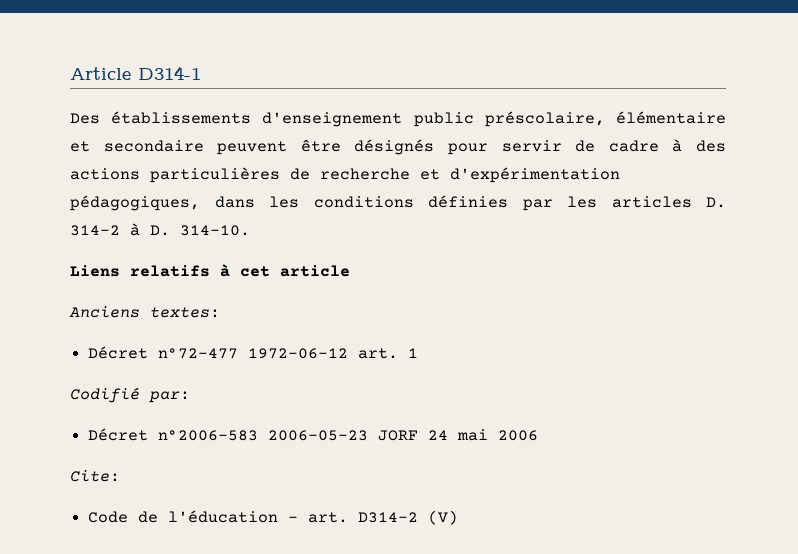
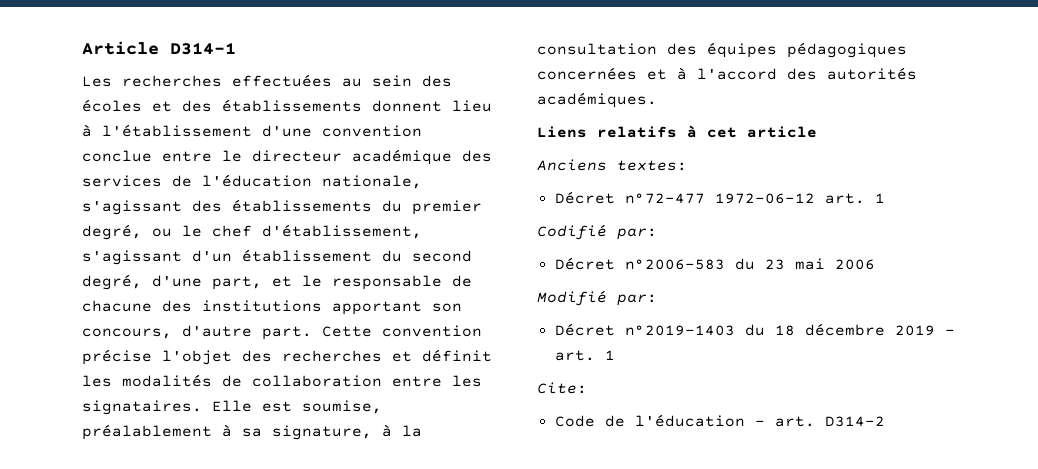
- Des établissements d'enseignement public préscolaire, élémentaire et secondaire peuvent être désignés pour servir de cadre à des actions particulières de recherche et d'expérimentation pédagogiques, dans les conditions définies par les articles D. 314-2 à D. 314-10.
+ Les recherches effectuées au sein des écoles et des établissements donnent lieu à l'établissement d'une convention conclue entre le directeur académique des services de l'éducation nationale, s'agissant des établissements du premier degré, ou le chef d'établissement, s'agissant d'un établissement du second degré, d'une part, et le responsable de chacune des institutions apportant son concours, d'autre part. Cette convention précise l'objet des recherches et définit les modalités de collaboration entre les signataires. Elle est soumise, préalablement à sa signature, à la consultation des équipes pédagogiques concernées et à l'accord des autorités académiques.
- Décret n°2006-583 2006-05-23 JORF 24 mai 2006
+ Décret n°2006-583 du 23 mai 2006
+ Modifié par:
+ Décret n°2019-1403 du 18 décembre 2019 - art. 1
- Code de l'éducation - art. D314-2 (V)
+ Code de l'éducation - art. D314-2

